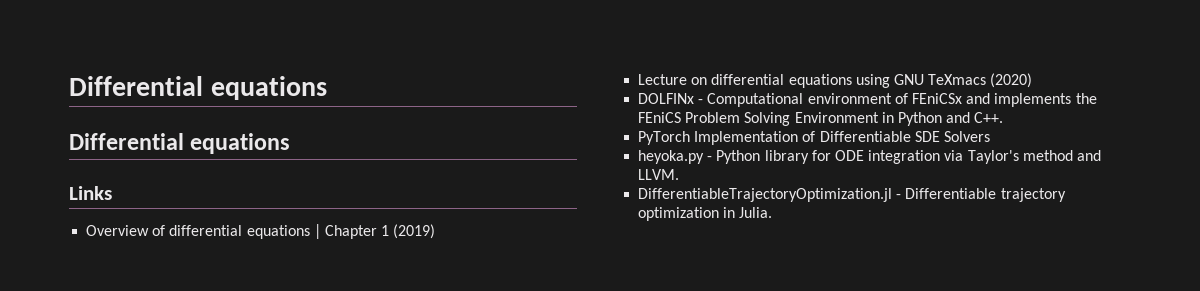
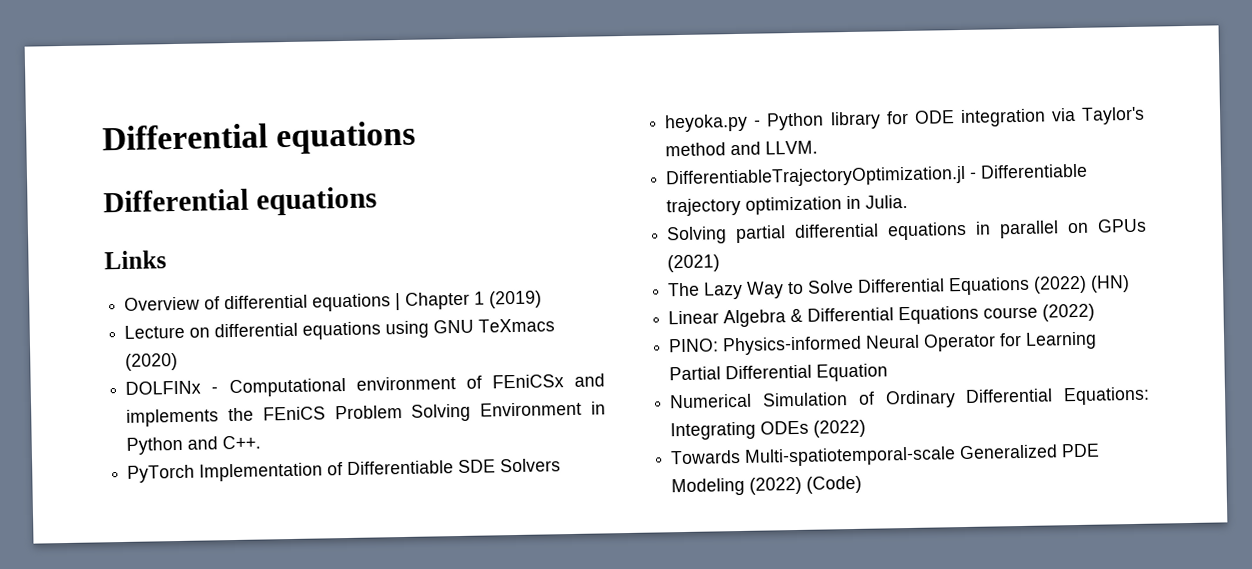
+ Solving partial differential equations in parallel on GPUs (2021)
+ The Lazy Way to Solve Differential Equations (2022) (HN)
+ Linear Algebra & Differential Equations course (2022)
+ PINO: Physics-informed Neural Operator for Learning Partial Differential Equation
+ Numerical Simulation of Ordinary Differential Equations: Integrating ODEs (2022)
+ Towards Multi-spatiotemporal-scale Generalized PDE Modeling (2022) (Code)

